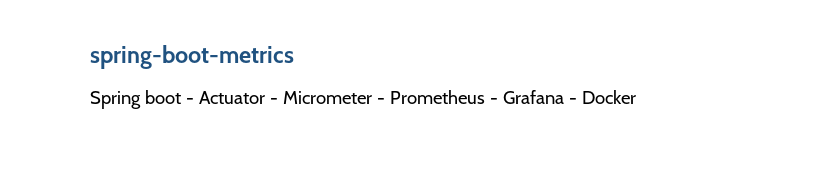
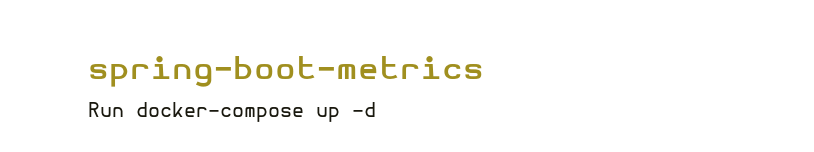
- Spring boot - Actuator - Micrometer - Prometheus - Grafana - Docker
+ Run docker-compose up -d

